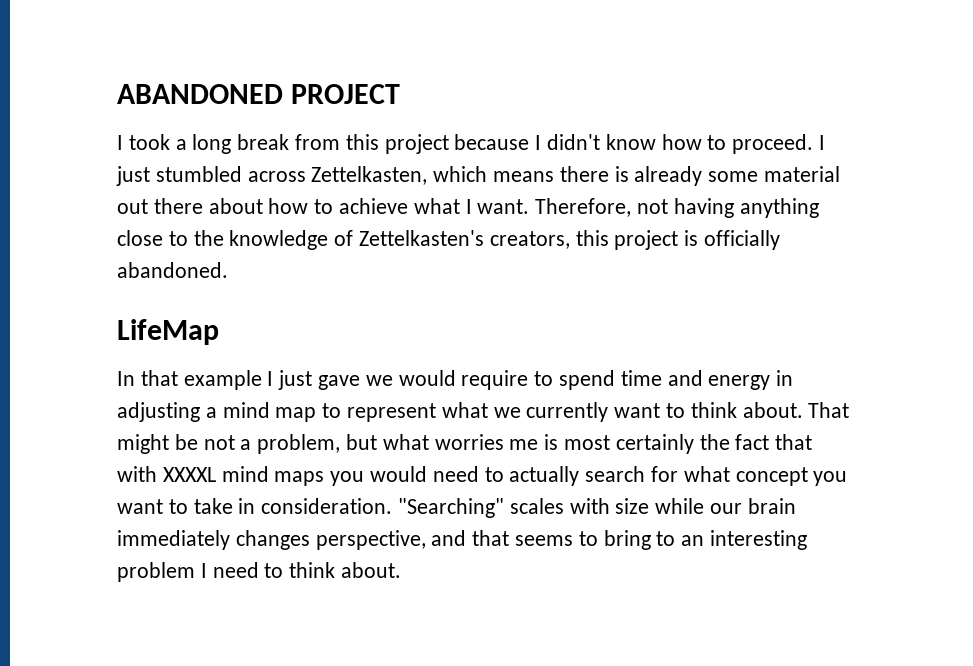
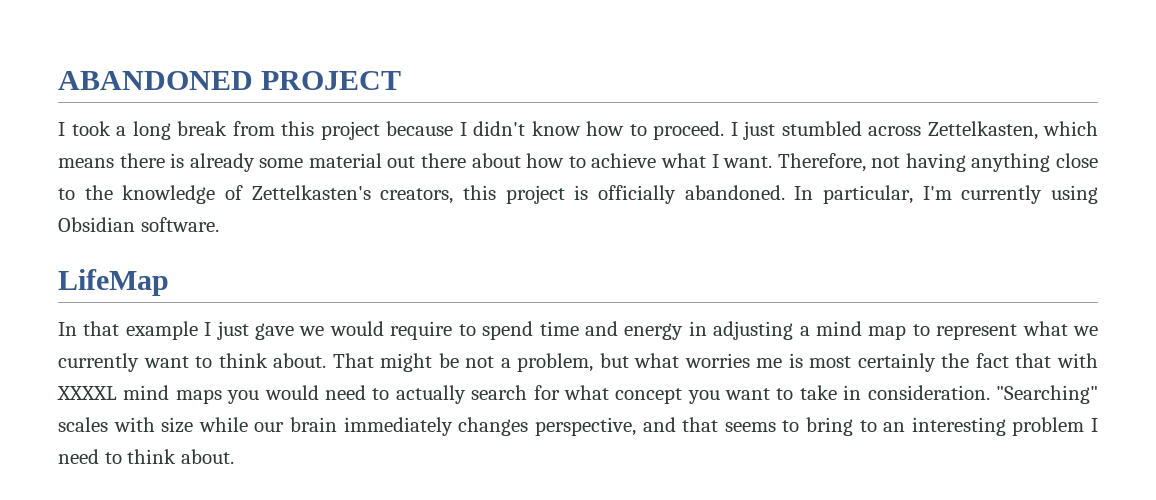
+ In particular, I'm currently using Obsidian software.

